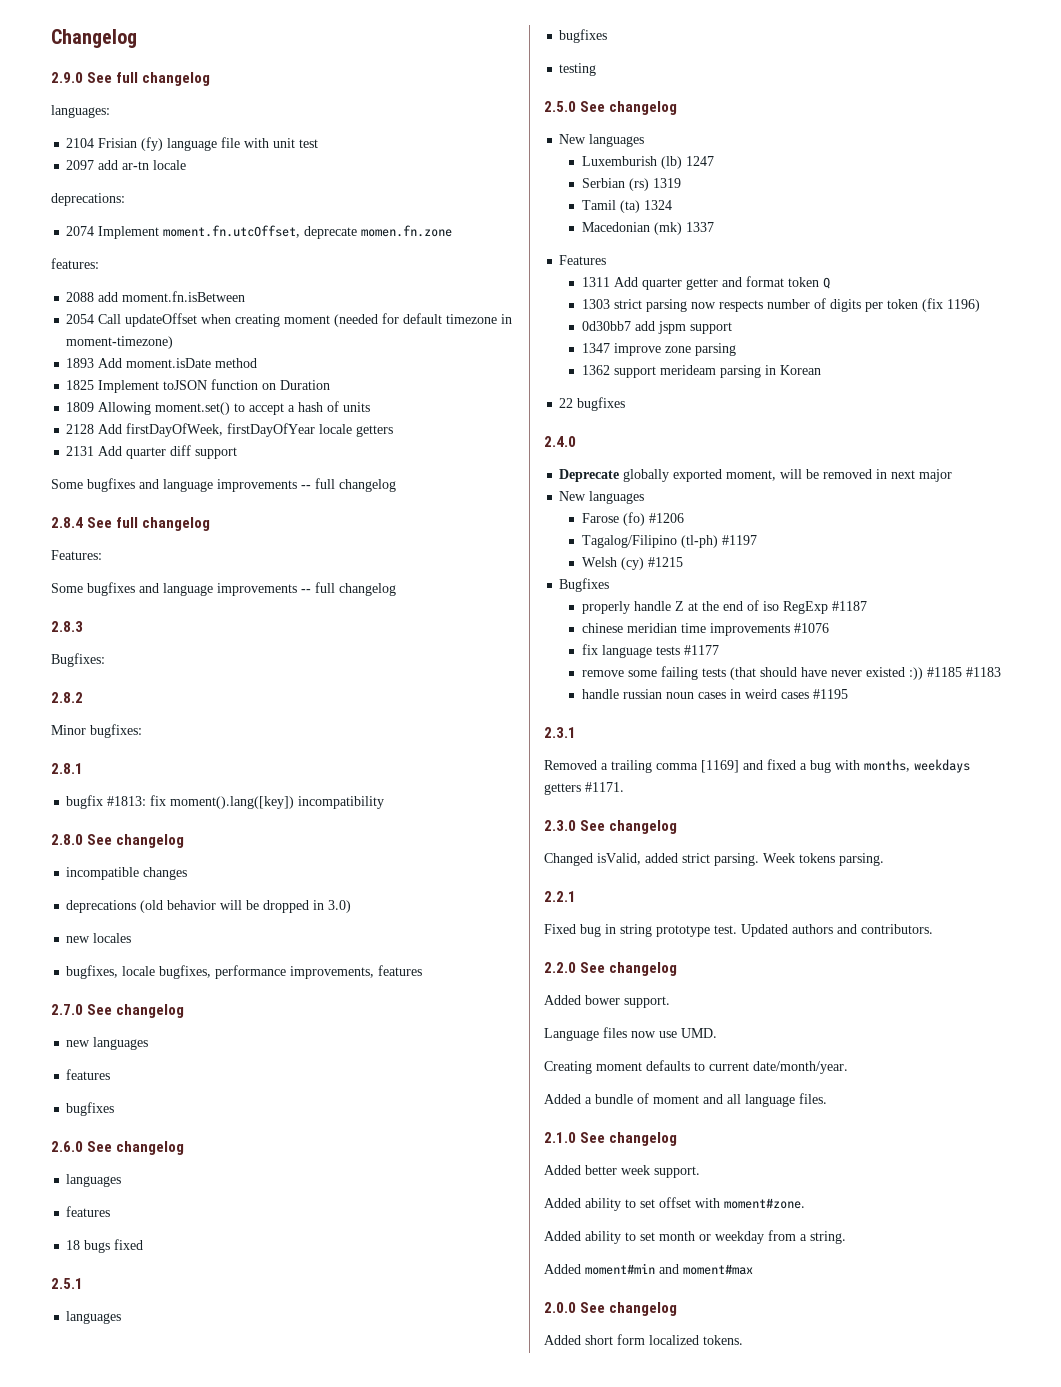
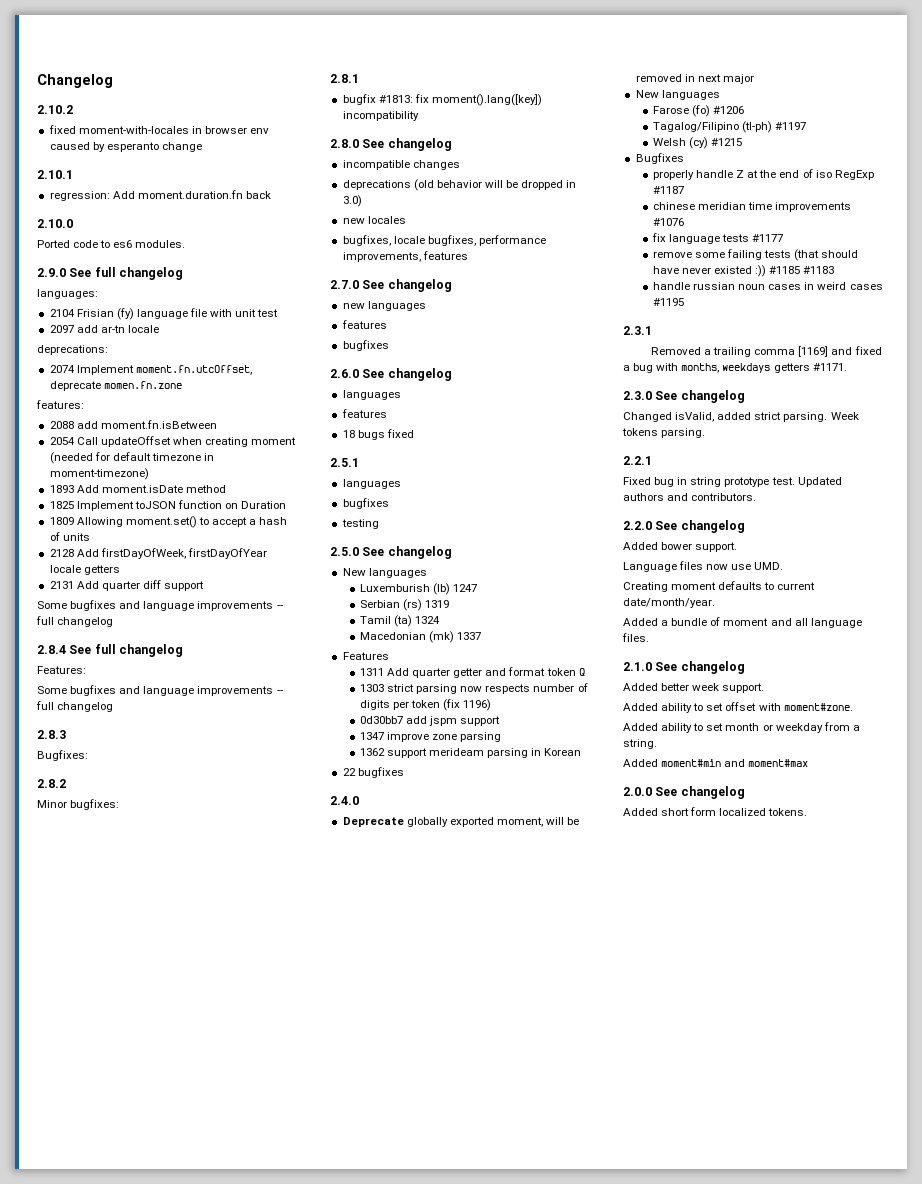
+ 2.10.2
+ fixed moment-with-locales in browser env caused by esperanto change
+ 2.10.1
+ regression: Add moment.duration.fn back
+ 2.10.0
+ Ported code to es6 modules.

